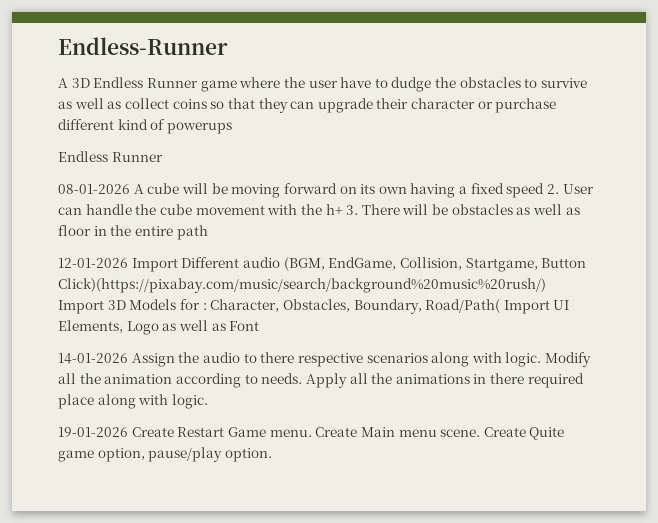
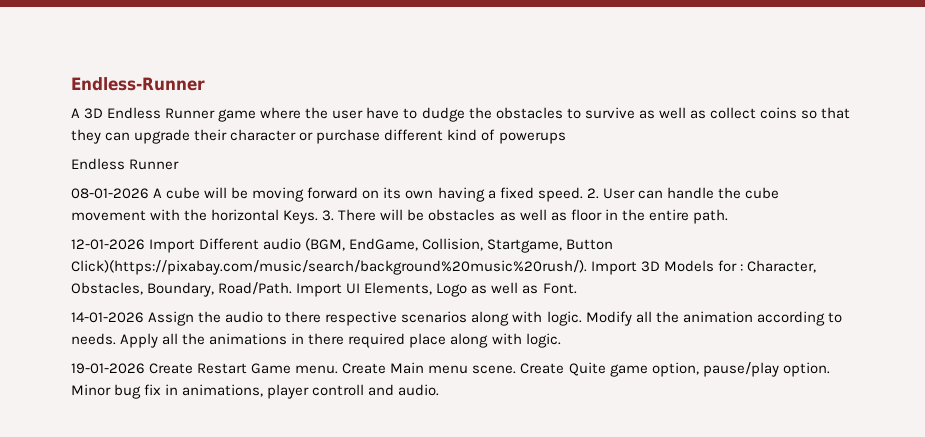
- 08-01-2026 A cube will be moving forward on its own having a fixed speed 2. User can handle the cube movement with the h+ 3. There will be obstacles as well as floor in the entire path
+ 08-01-2026 A cube will be moving forward on its own having a fixed speed. 2. User can handle the cube movement with the horizontal Keys. 3. There will be obstacles as well as floor in the entire path.
- 12-01-2026 Import Different audio (BGM, EndGame, Collision, Startgame, Button Click)(https://pixabay.com/music/search/background%20music%20rush/) Import 3D Models for : Character, Obstacles, Boundary, Road/Path( Import UI Elements, Logo as well as Font
+ 12-01-2026 Import Different audio (BGM, EndGame, Collision, Startgame, Button Click)(https://pixabay.com/music/search/background%20music%20rush/). Import 3D Models for : Character, Obstacles, Boundary, Road/Path. Import UI Elements, Logo as well as Font.
+ Minor bug fix in animations, player controll and audio.

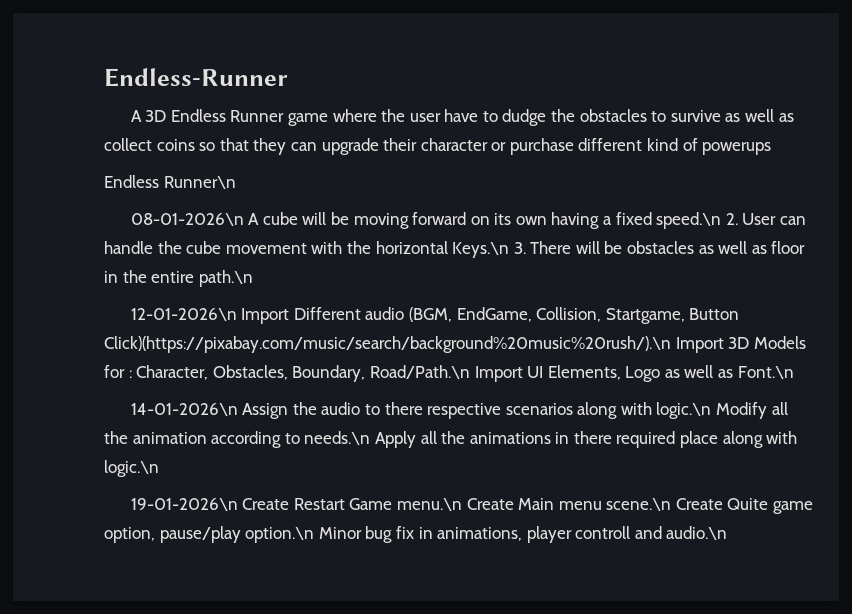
  A 3D Endless Runner game where the user have to dudge the obstacles to survive as well as collect coins so that they can upgrade their character or purchase different kind of powerups
- Endless Runner
- 08-01-2026 A cube will be moving forward on its own having a fixed speed. 2. User can handle the cube movement with the horizontal Keys. 3. There will be obstacles as well as floor in the entire path.
- 12-01-2026 Import Different audio (BGM, EndGame, Collision, Startgame, Button Click)(https://pixabay.com/music/search/background%20music%20rush/). Import 3D Models for :
+ Endless Runner\n
+ 08-01-2026\n A cube will be moving forward on its own having a fixed speed.\n 2. User can handle the cube movement with the horizontal Keys.\n 3. There will be obstacles as well as floor in the entire path.\n
+ 12-01-2026\n Import Different audio (BGM, EndGame, Collision, Startgame, Button Click)(https://pixabay.com/music/search/background%20music%20rush/).\n Import 3D Models for :
- Character, Obstacles, Boundary, Road/Path. Import UI Elements, Logo as well as Font.
- 14-01-2026 Assign the audio to there respective scenarios along with logic. Modify all the animation according to needs. Apply all the animations in there required place along with logic.
- 19-01-2026 Create Restart Game menu. Create Main menu scene. Create Quite game option, pause/play option. Minor bug fix in animations, player controll and audio.
+ Character, Obstacles, Boundary, Road/Path.\n Import UI Elements, Logo as well as Font.\n
+ 14-01-2026\n Assign the audio to there respective scenarios along with logic.\n Modify all the animation according to needs.\n Apply all the animations in there required place along with logic.\n
+ 19-01-2026\n Create Restart Game menu.\n Create Main menu scene.\n Create Quite game option, pause/play option.\n Minor bug fix in animations, player controll and audio.\n

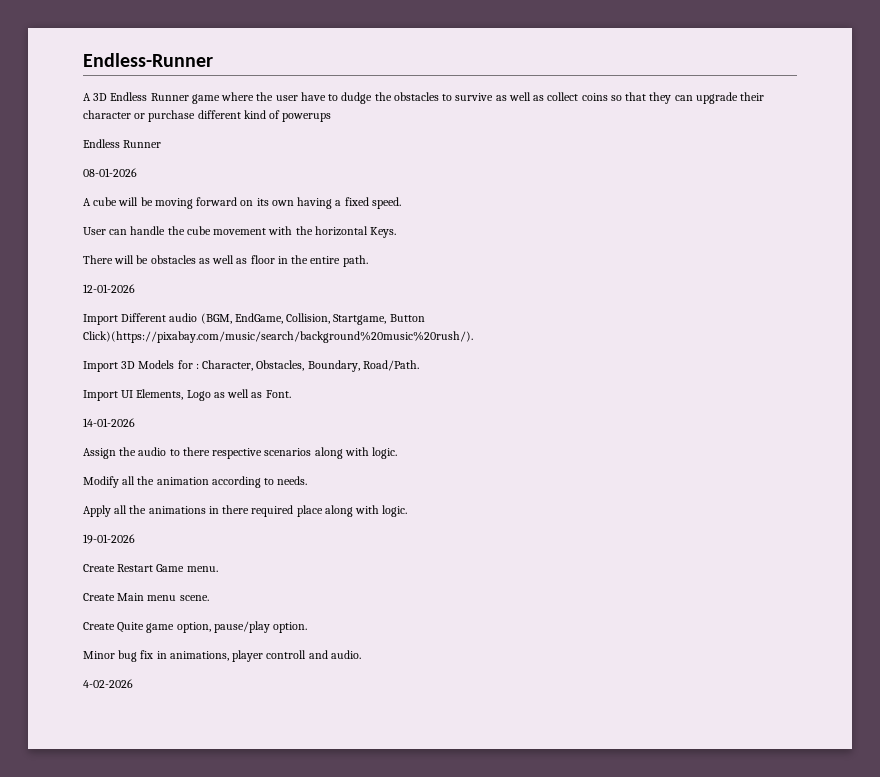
  A 3D Endless Runner game where the user have to dudge the obstacles to survive as well as collect coins so that they can upgrade their character or purchase different kind of powerups
- Endless Runner\n
- 08-01-2026\n A cube will be moving forward on its own having a fixed speed.\n 2. User can handle the cube movement with the horizontal Keys.\n 3. There will be obstacles as well as floor in the entire path.\n
- 12-01-2026\n Import Different audio (BGM, EndGame, Collision, Startgame, Button Click)(https://pixabay.com/music/search/background%20music%20rush/).\n Import 3D Models for :
+ Endless Runner
+ 08-01-2026
+ A cube will be moving forward on its own having a fixed speed.
+ User can handle the cube movement with the horizontal Keys.
+ There will be obstacles as well as floor in the entire path.
+ 12-01-2026
+ Import Different audio (BGM, EndGame, Collision, Startgame, Button Click)(https://pixabay.com/music/search/background%20music%20rush/).
+ Import 3D Models for :
- Character, Obstacles, Boundary, Road/Path.\n Import UI Elements, Logo as well as Font.\n
- 14-01-2026\n Assign the audio to there respective scenarios along with logic.\n Modify all the animation according to needs.\n Apply all the animations in there required place along with logic.\n
- 19-01-2026\n Create Restart Game menu.\n Create Main menu scene.\n Create Quite game option, pause/play option.\n Minor bug fix in animations, player controll and audio.\n
+ Character, Obstacles, Boundary, Road/Path.
+ Import UI Elements, Logo as well as Font.
+ 14-01-2026
+ Assign the audio to there respective scenarios along with logic.
+ Modify all the animation according to needs.
+ Apply all the animations in there required place along with logic.
+ 19-01-2026
+ Create Restart Game menu.
+ Create Main menu scene.
+ Create Quite game option, pause/play option.
+ Minor bug fix in animations, player controll and audio.
+ 4-02-2026

